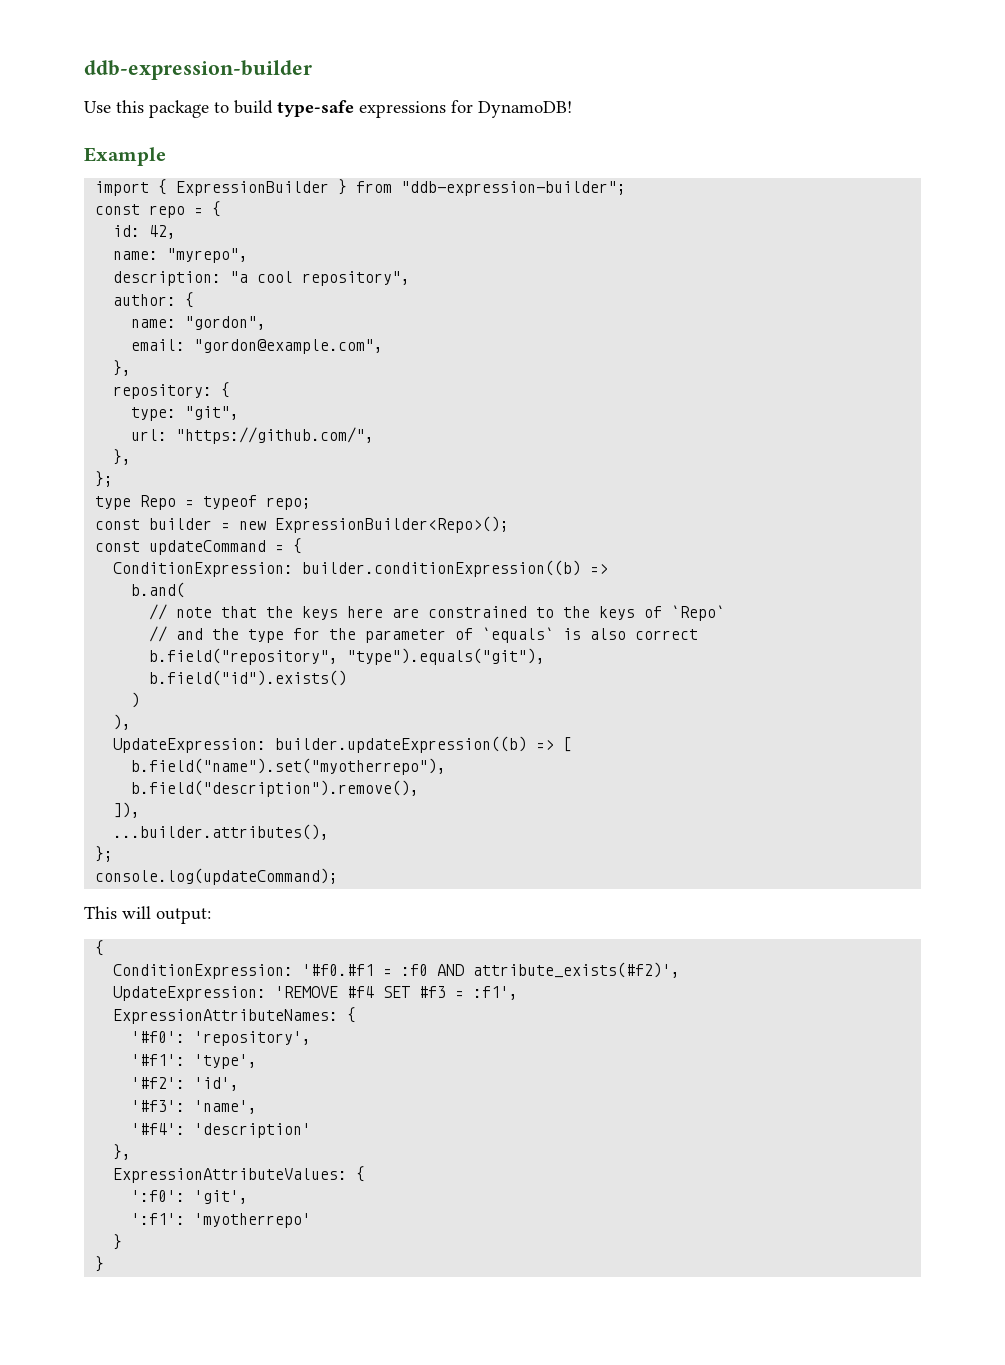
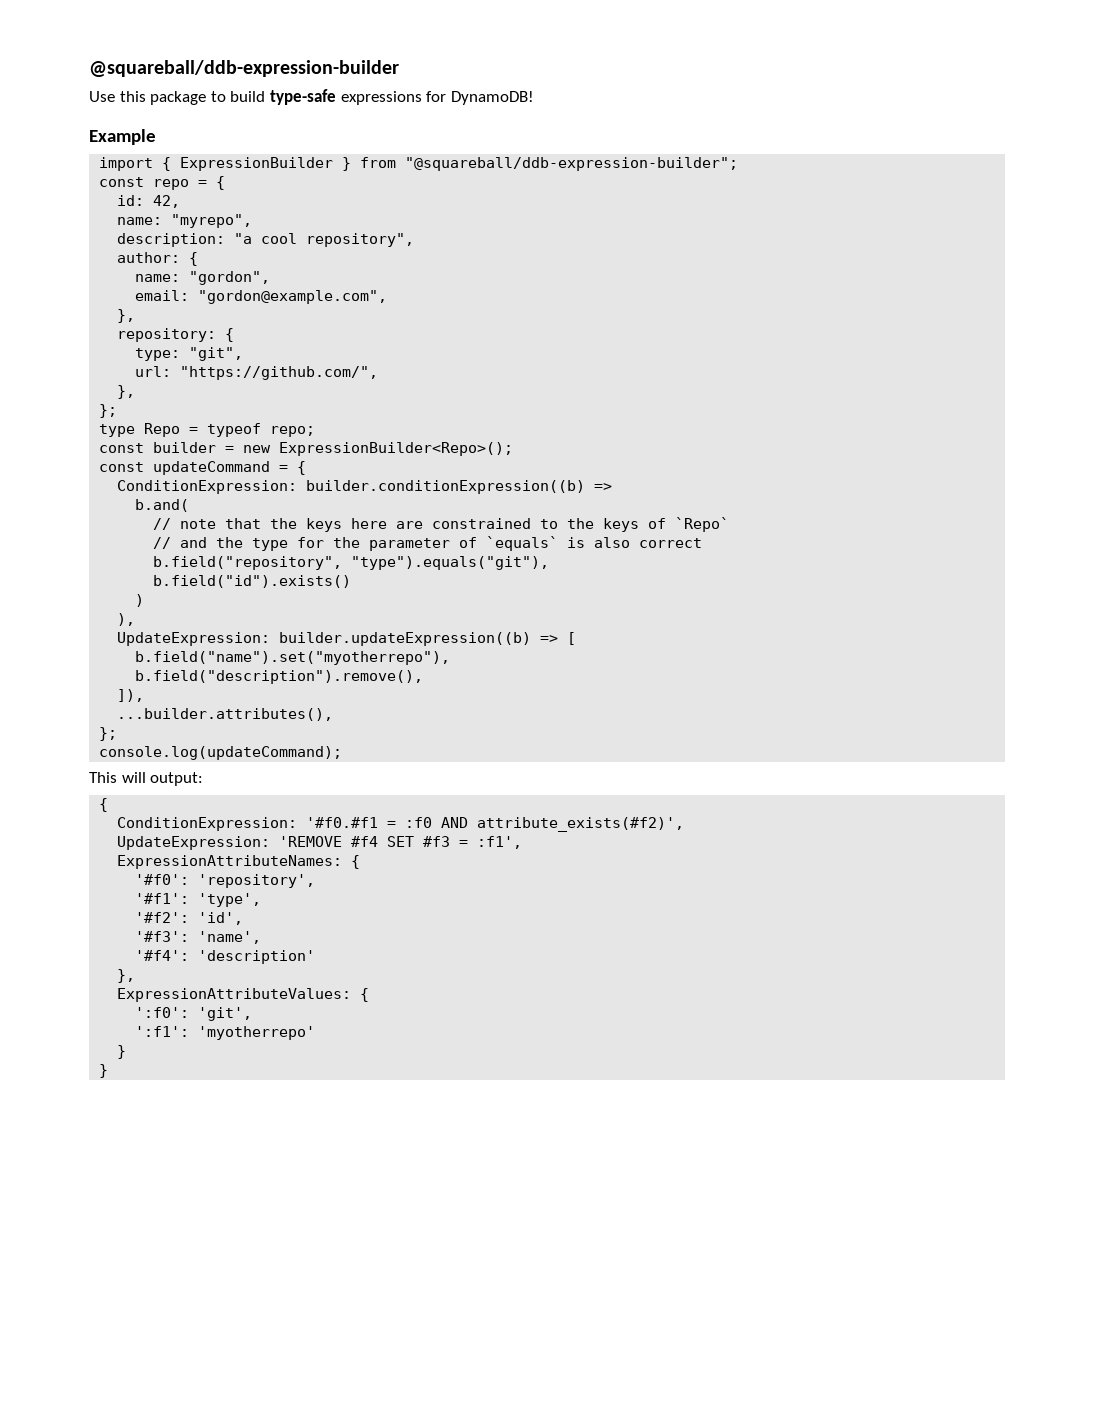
- ddb-expression-builder
+ @squareball/ddb-expression-builder
- import { ExpressionBuilder } from "ddb-expression-builder";
+ import { ExpressionBuilder } from "@squareball/ddb-expression-builder";

